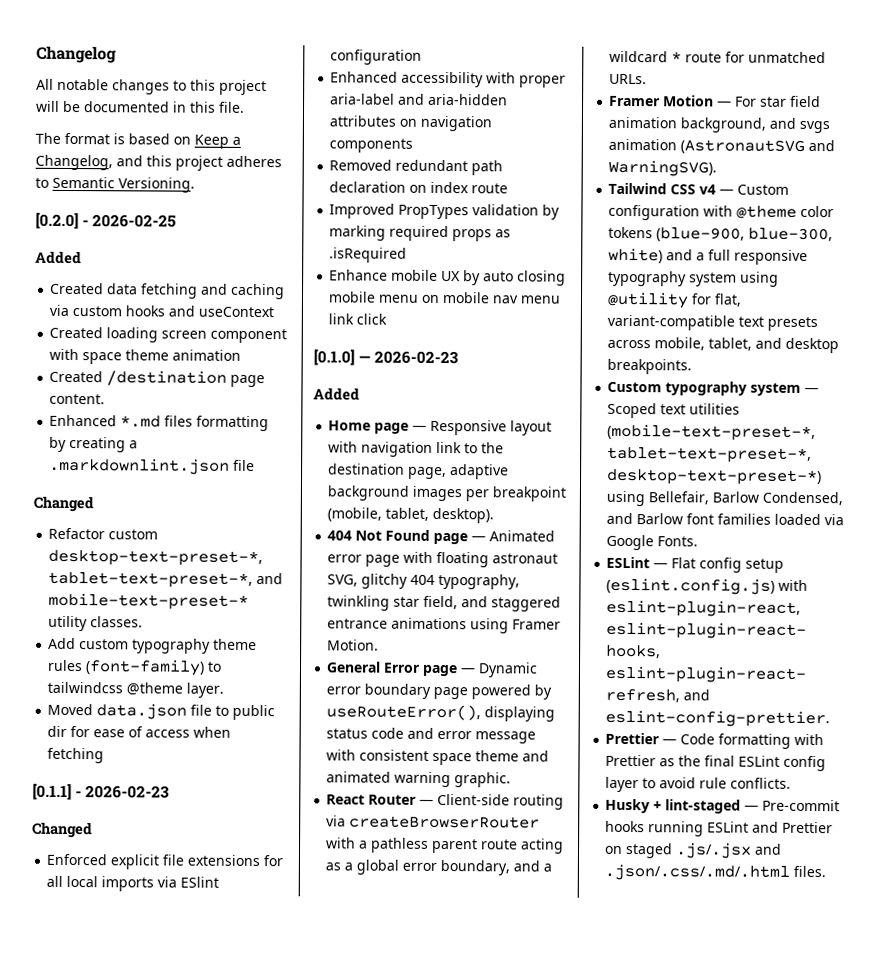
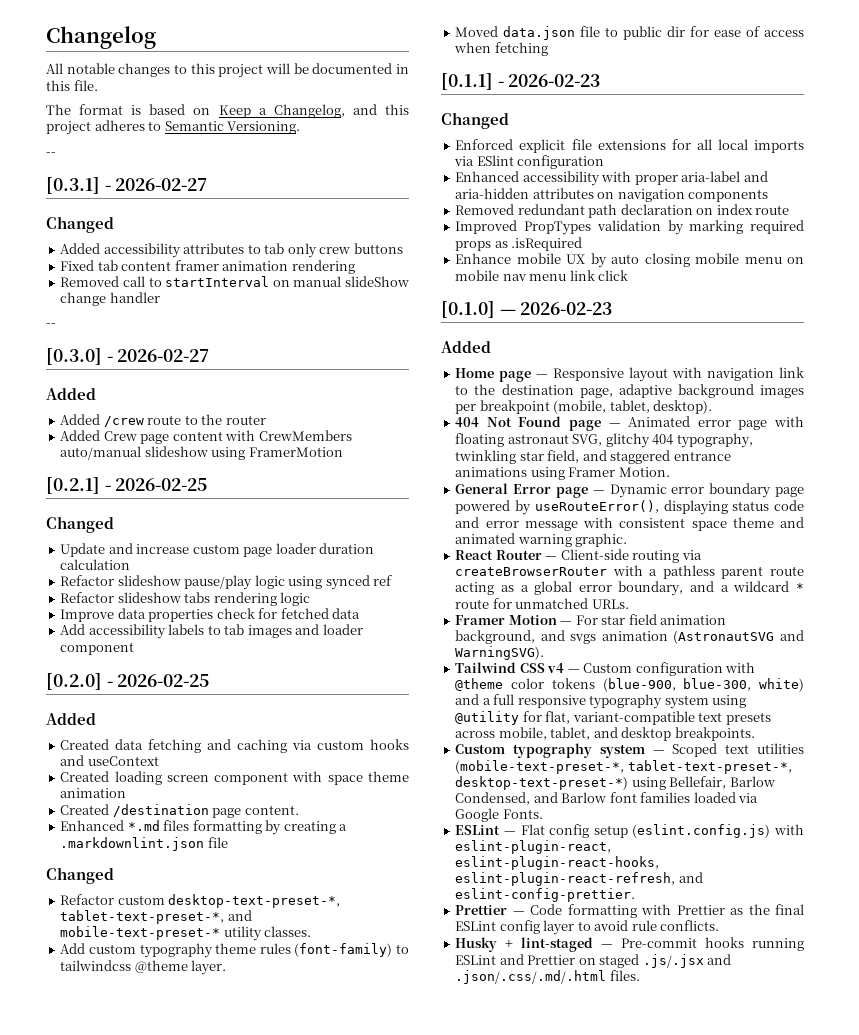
  The format is based on Keep a Changelog, and this project adheres to Semantic Versioning.
+ --
+ [0.3.1] - 2026-02-27
+ Changed
+ Added accessibility attributes to tab only crew buttons
+ Fixed tab content framer animation rendering
+ Removed call to startInterval on manual slideShow change handler
+ --
+ [0.3.0] - 2026-02-27
+ Added
+ Added /crew route to the router
+ Added Crew page content with CrewMembers auto/manual slideshow using FramerMotion
+ [0.2.1] - 2026-02-25
+ Changed
+ Update and increase custom page loader duration calculation
+ Refactor slideshow pause/play logic using synced ref
+ Refactor slideshow tabs rendering logic
+ Improve data properties check for fetched data
+ Add accessibility labels to tab images and loader component

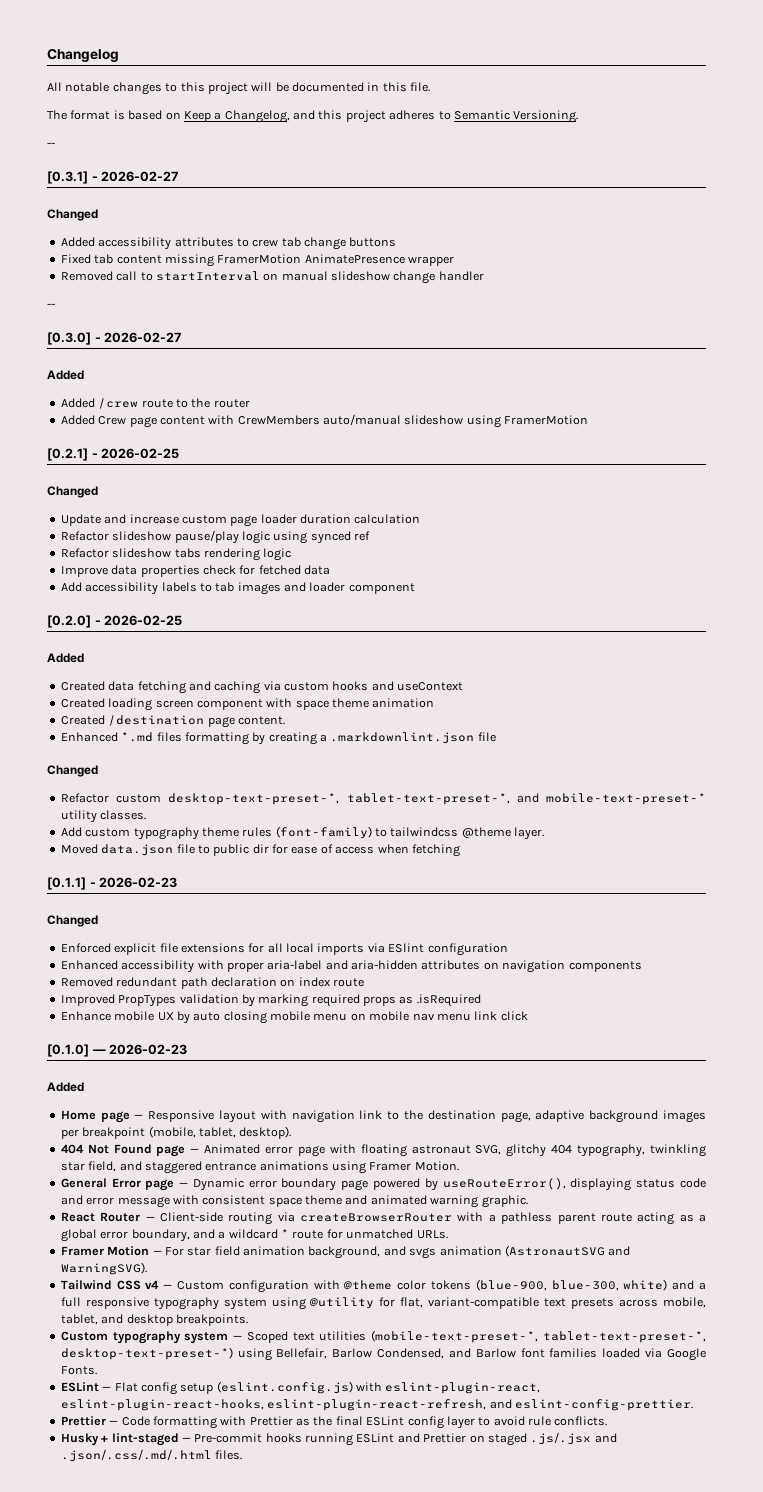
- Added accessibility attributes to tab only crew buttons
+ Added accessibility attributes to crew tab change buttons
- Fixed tab content framer animation rendering
+ Fixed tab content missing FramerMotion AnimatePresence wrapper
- Removed call to startInterval on manual slideShow change handler
+ Removed call to startInterval on manual slideshow change handler

